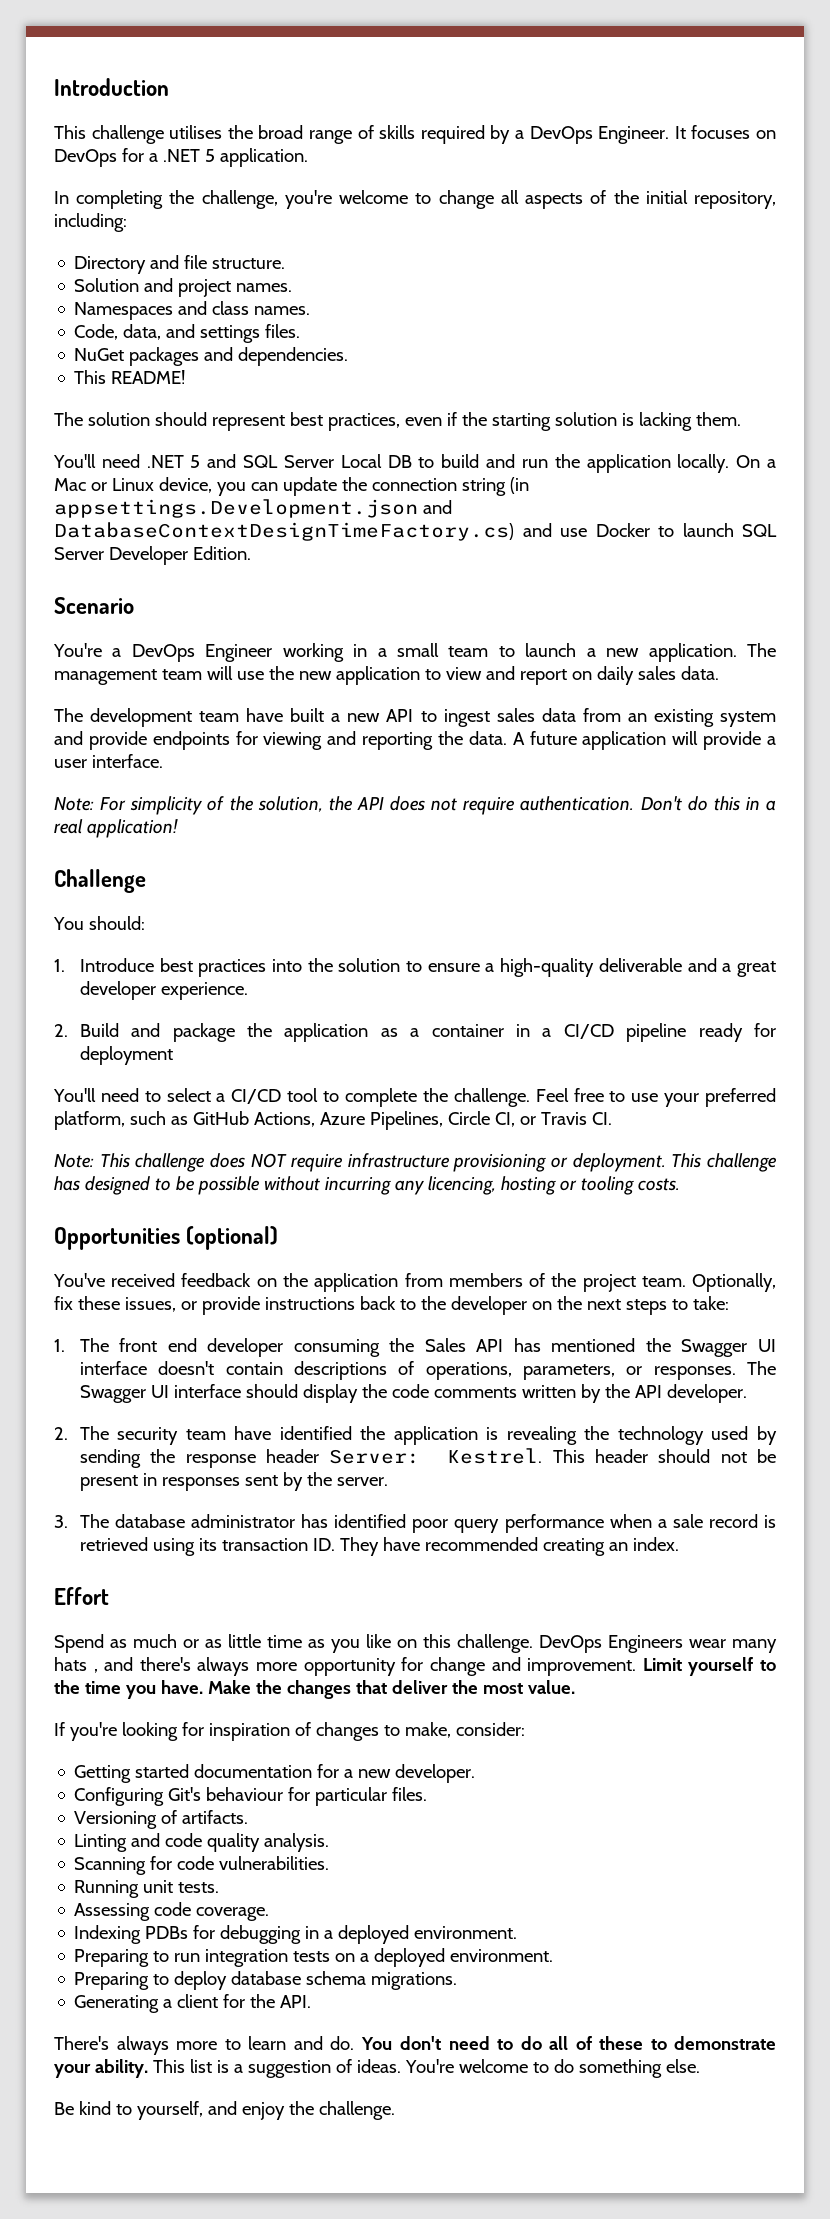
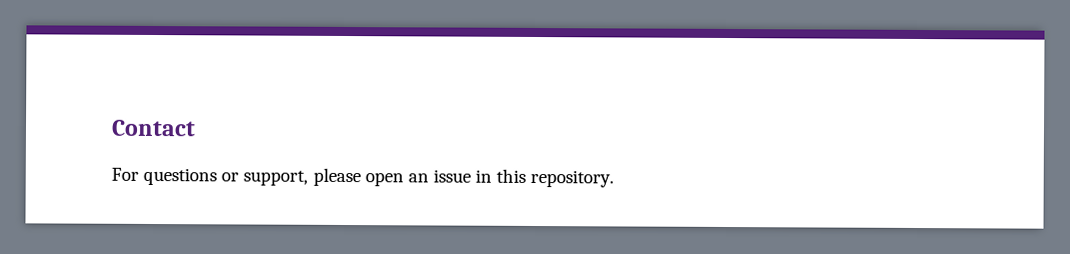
- Introduction
- This challenge utilises the broad range of skills required by a DevOps Engineer. It focuses on DevOps for a .NET 5 application.
- In completing the challenge, you're welcome to change all aspects of the initial repository, including:
- Directory and file structure.
- Solution and project names.
- Namespaces and class names.
- Code, data, and settings files.
- NuGet packages and dependencies.
- This README!
- The solution should represent best practices, even if the starting solution is lacking them.
- You'll need .NET 5 and SQL Server Local DB to build and run the application locally. On a Mac or Linux device, you can update the connection string (in appsettings.Development.json and DatabaseContextDesignTimeFactory.cs) and use Docker to launch SQL Server Developer Edition.
- Scenario
- You're a DevOps Engineer working in a small team to launch a new application. The management team will use the new application to view and report on daily sales data.
- The development team have built a new API to ingest sales data from an existing system and provide endpoints for viewing and reporting the data. A future application will provide a user interface.
- Note: For simplicity of the solution, the API does not require authentication. Don't do this in a real application!
- Challenge
- You should:
- 1. Introduce best practices into the solution to ensure a high-quality deliverable and a great developer experience.
- 2. Build and package the application as a container in a CI/CD pipeline ready for deployment
- You'll need to select a CI/CD tool to complete the challenge. Feel free to use your preferred platform, such as GitHub Actions, Azure Pipelines, Circle CI, or Travis CI.
- Note: This challenge does NOT require infrastructure provisioning or deployment. This challenge has designed to be possible without incurring any licencing, hosting or tooling costs.
- Opportunities (optional)
- You've received feedback on the application from members of the project team. Optionally, fix these issues, or provide instructions back to the developer on the next steps to take:
- 1. The front end developer consuming the Sales API has mentioned the Swagger UI interface doesn't contain descriptions of operations, parameters, or responses. The Swagger UI interface should display the code comments written by the API developer.
- 2. The security team have identified the application is revealing the technology used by sending the response header Server: Kestrel. This header should not be present in responses sent by the server.
- 3. The database administrator has identified poor query performance when a sale record is retrieved using its transaction ID. They have recommended creating an index.
- Effort
- Spend as much or as little time as you like on this challenge. DevOps Engineers wear many hats , and there's always more opportunity for change and improvement. Limit yourself to the time you have. Make the changes that deliver the most value.
- If you're looking for inspiration of changes to make, consider:
- Getting started documentation for a new developer.
- Configuring Git's behaviour for particular files.
- Versioning of artifacts.
- Linting and code quality analysis.
- Scanning for code vulnerabilities.
- Running unit tests.
- Assessing code coverage.
- Indexing PDBs for debugging in a deployed environment.
- Preparing to run integration tests on a deployed environment.
- Preparing to deploy database schema migrations.
- Generating a client for the API.
- There's always more to learn and do. You don't need to do all of these to demonstrate your ability. This list is a suggestion of ideas. You're welcome to do something else.
- Be kind to yourself, and enjoy the challenge.
+ Contact
+ For questions or support, please open an issue in this repository.

